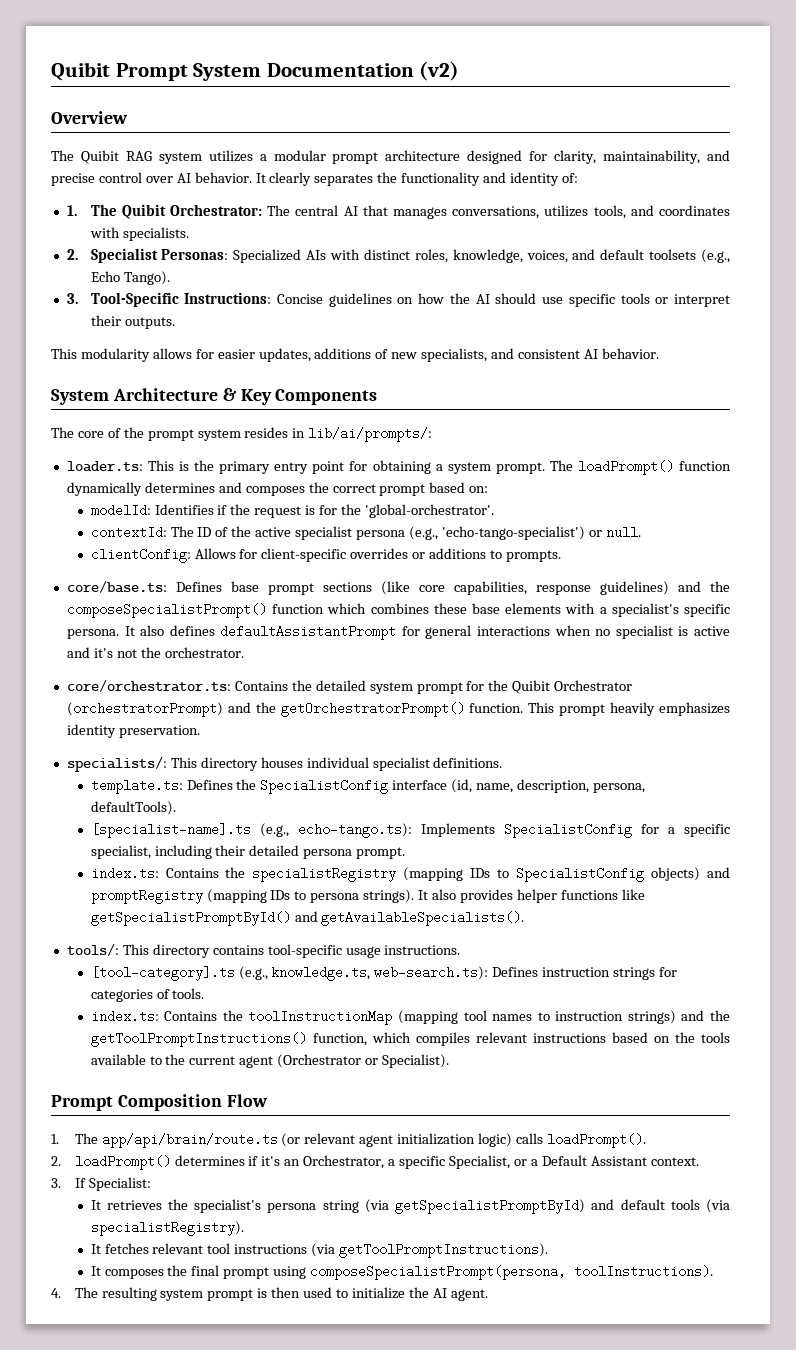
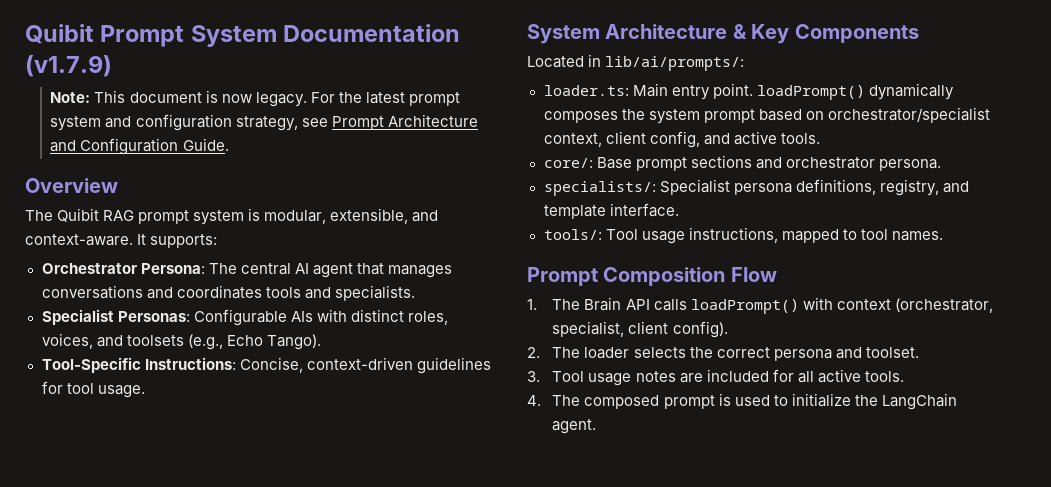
- Quibit Prompt System Documentation (v2)
+ Quibit Prompt System Documentation (v1.7.9)
+ Note: This document is now legacy. For the latest prompt system and configuration strategy, see Prompt Architecture and Configuration Guide.
  Overview
- The Quibit RAG system utilizes a modular prompt architecture designed for clarity, maintainability, and precise control over AI behavior. It clearly separates the functionality and identity of:
- 1. The Quibit Orchestrator: The central AI that manages conversations, utilizes tools, and coordinates with specialists.
+ The Quibit RAG prompt system is modular, extensible, and context-aware. It supports:
+ Orchestrator Persona: The central AI agent that manages conversations and coordinates tools and specialists.
- 2. Specialist Personas: Specialized AIs with distinct roles, knowledge, voices, and default toolsets (e.g., Echo Tango).
+ Specialist Personas: Configurable AIs with distinct roles, voices, and toolsets (e.g., Echo Tango).
- 3. Tool-Specific Instructions: Concise guidelines on how the AI should use specific tools or interpret their outputs.
- This modularity allows for easier updates, additions of new specialists, and consistent AI behavior.
+ Tool-Specific Instructions: Concise, context-driven guidelines for tool usage.
- The core of the prompt system resides in lib/ai/prompts/:
- loader.ts: This is the primary entry point for obtaining a system prompt. The loadPrompt() function dynamically determines and composes the correct prompt based on:
- modelId: Identifies if the request is for the 'global-orchestrator'.
- contextId: The ID of the active specialist persona (e.g., 'echo-tango-specialist') or null.
- clientConfig: Allows for client-specific overrides or additions to prompts.
- core/base.ts: Defines base prompt sections (like core capabilities, response guidelines) and the composeSpecialistPrompt() function which combines these base elements with a specialist's specific persona. It also defines defaultAssistantPrompt for general interactions when no specialist is active and it's not the orchestrator.
- core/orchestrator.ts: Contains the detailed system prompt for the Quibit Orchestrator (orchestratorPrompt) and the getOrchestratorPrompt() function. This prompt heavily emphasizes identity preservation.
- specialists/: This directory houses individual specialist definitions.
- template.ts: Defines the SpecialistConfig interface (id, name, description, persona, defaultTools).
- [specialist-name].ts (e.g., echo-tango.ts): Implements SpecialistConfig for a specific specialist, including their detailed persona prompt.
- index.ts: Contains the specialistRegistry (mapping IDs to SpecialistConfig objects) and promptRegistry (mapping IDs to persona strings). It also provides helper functions like getSpecialistPromptById() and getAvailableSpecialists().
- tools/: This directory contains tool-specific usage instructions.
- [tool-category].ts (e.g., knowledge.ts, web-search.ts): Defines instruction strings for categories of tools.
- index.ts: Contains the toolInstructionMap (mapping tool names to instruction strings) and the getToolPromptInstructions() function, which compiles relevant instructions based on the tools available to the current agent (Orchestrator or Specialist).
+ Located in lib/ai/prompts/:
+ loader.ts: Main entry point. loadPrompt() dynamically composes the system prompt based on orchestrator/specialist context, client config, and active tools.
+ core/: Base prompt sections and orchestrator persona.
+ specialists/: Specialist persona definitions, registry, and template interface.
+ tools/: Tool usage instructions, mapped to tool names.
- 1. The app/api/brain/route.ts (or relevant agent initialization logic) calls loadPrompt().
- 2. loadPrompt() determines if it's an Orchestrator, a specific Specialist, or a Default Assistant context.
- 3. If Specialist:
- It retrieves the specialist's persona string (via getSpecialistPromptById) and default tools (via specialistRegistry).
- It fetches relevant tool instructions (via getToolPromptInstructions).
- It composes the final prompt using composeSpecialistPrompt(persona, toolInstructions).
- 4. The resulting system prompt is then used to initialize the AI agent.
+ 1. The Brain API calls loadPrompt() with context (orchestrator, specialist, client config).
+ 2. The loader selects the correct persona and toolset.
+ 3. Tool usage notes are included for all active tools.
+ 4. The composed prompt is used to initialize the LangChain agent.

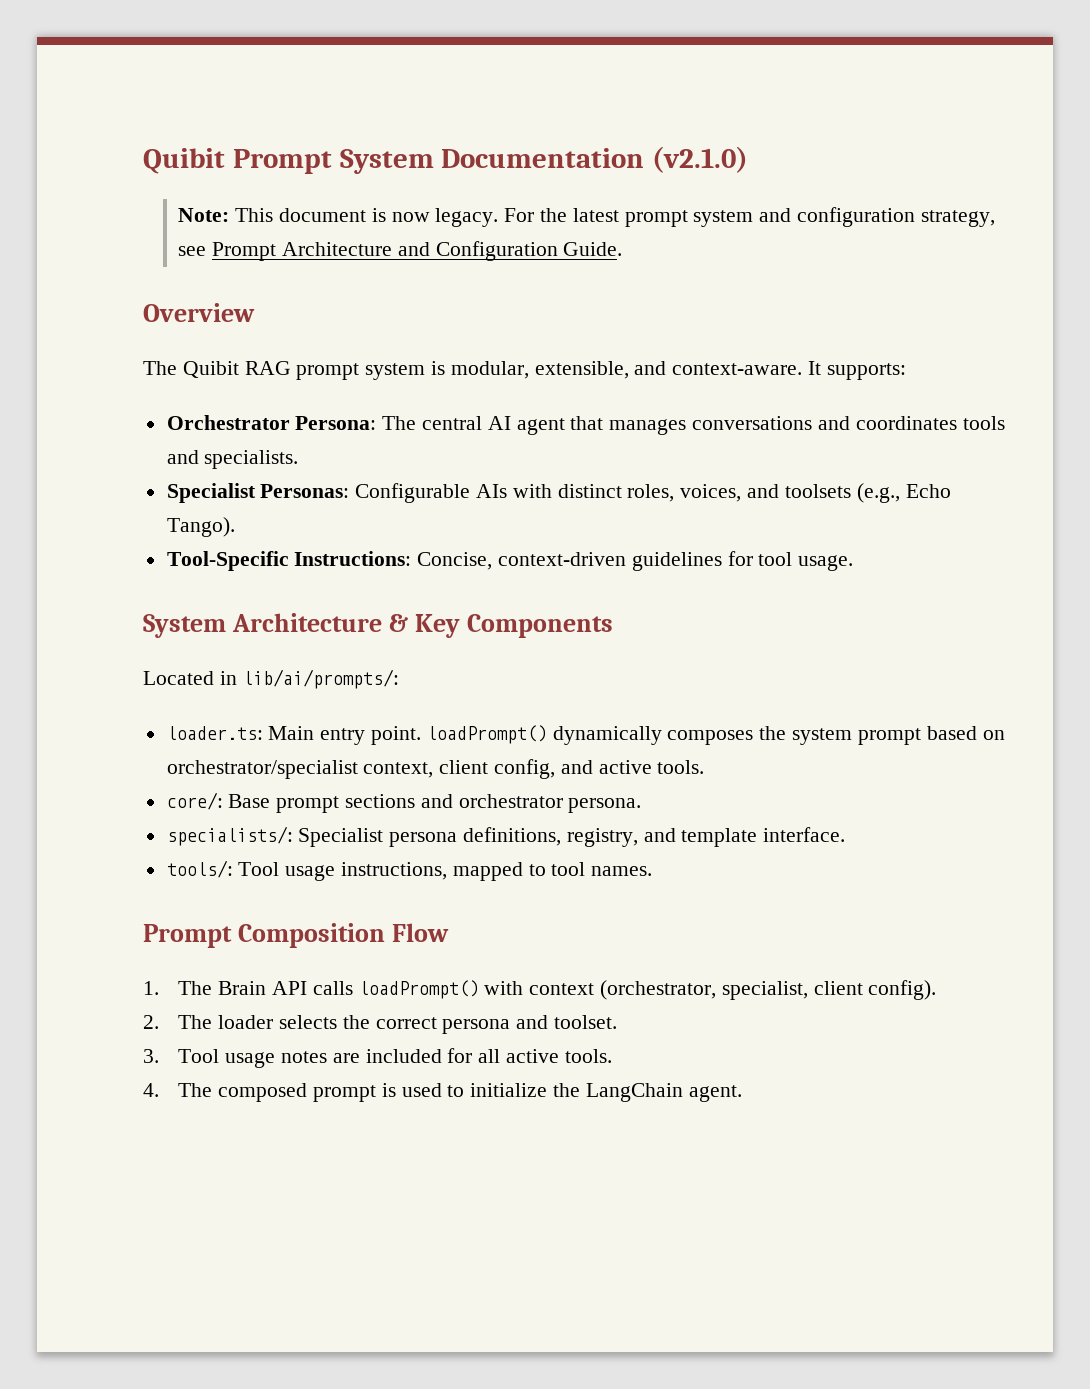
- Quibit Prompt System Documentation (v1.7.9)
+ Quibit Prompt System Documentation (v2.1.0)

